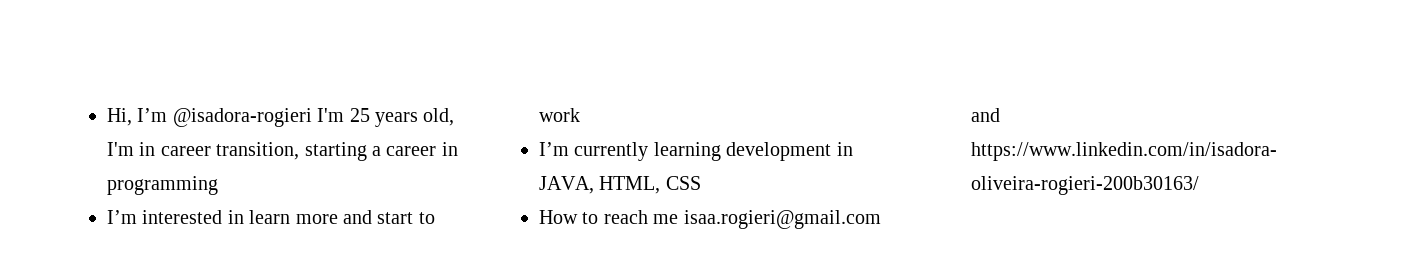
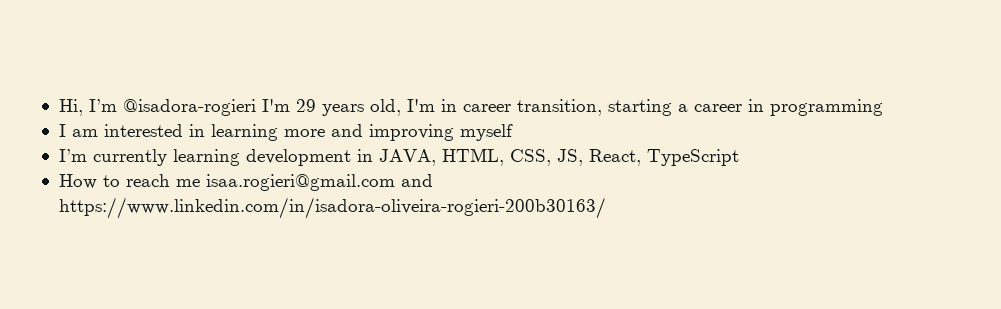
- Hi, I’m @isadora-rogieri I'm 25 years old, I'm in career transition, starting a career in programming
+ Hi, I’m @isadora-rogieri I'm 29 years old, I'm in career transition, starting a career in programming
- I’m interested in learn more and start to work
+ I am interested in learning more and improving myself
- I’m currently learning development in JAVA, HTML, CSS
+ I’m currently learning development in JAVA, HTML, CSS, JS, React, TypeScript

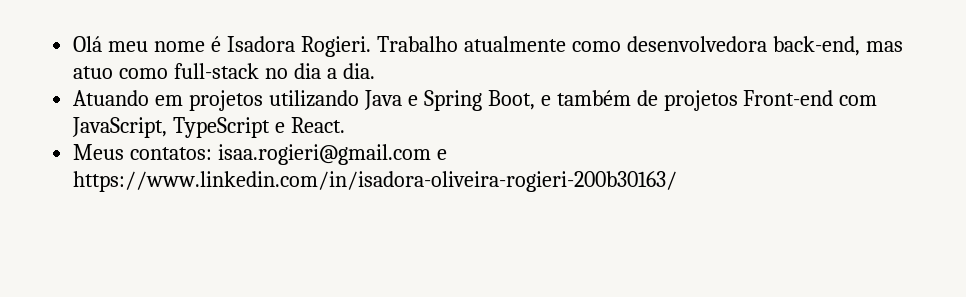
- Hi, I’m @isadora-rogieri I'm 29 years old, I'm in career transition, starting a career in programming
- I am interested in learning more and improving myself
- I’m currently learning development in JAVA, HTML, CSS, JS, React, TypeScript
- How to reach me isaa.rogieri@gmail.com and https://www.linkedin.com/in/isadora-oliveira-rogieri-200b30163/
+ Olá meu nome é Isadora Rogieri. Trabalho atualmente como desenvolvedora back-end, mas atuo como full-stack no dia a dia.
+ Atuando em projetos utilizando Java e Spring Boot, e também de projetos Front-end com JavaScript, TypeScript e React.
+ Meus contatos: isaa.rogieri@gmail.com e https://www.linkedin.com/in/isadora-oliveira-rogieri-200b30163/

